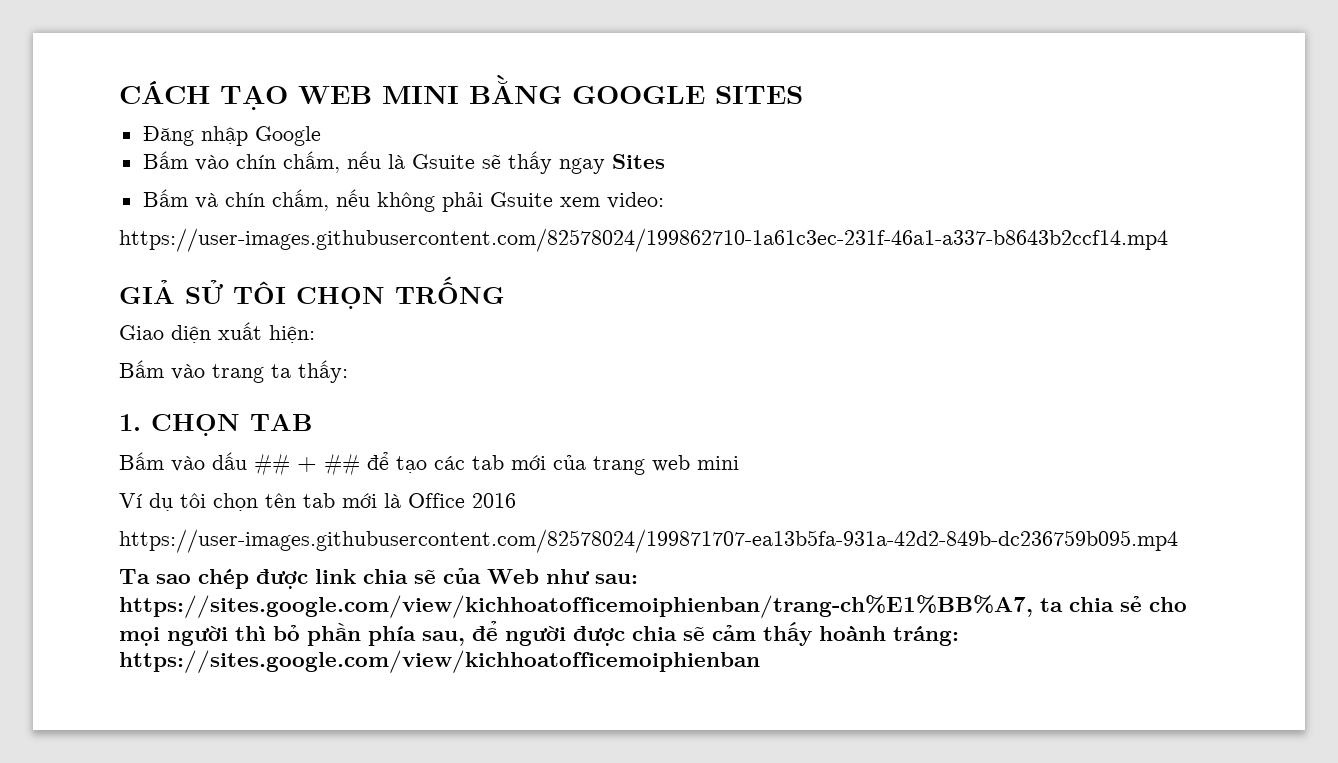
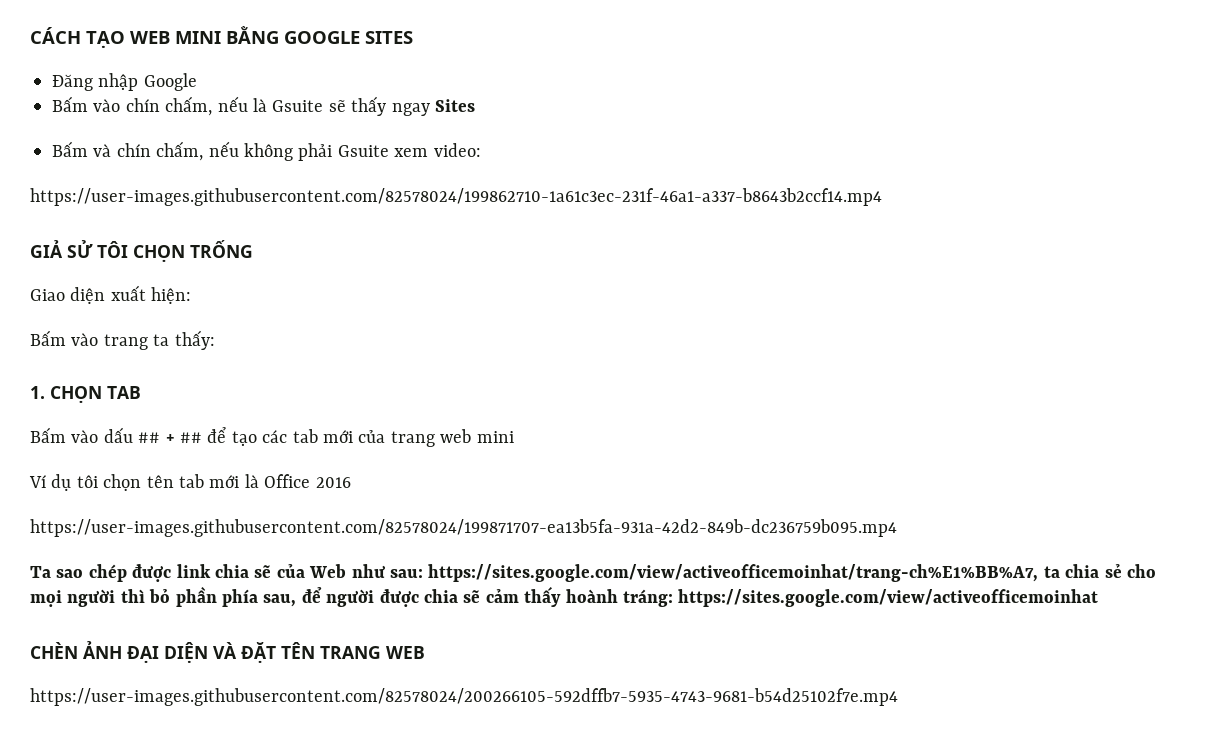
- Ta sao chép được link chia sẽ của Web như sau: https://sites.google.com/view/kichhoatofficemoiphienban/trang-ch%E1%BB%A7, ta chia sẻ cho mọi người thì bỏ phần phía sau, để người được chia sẽ cảm thấy hoành tráng: https://sites.google.com/view/kichhoatofficemoiphienban
+ Ta sao chép được link chia sẽ của Web như sau: https://sites.google.com/view/activeofficemoinhat/trang-ch%E1%BB%A7, ta chia sẻ cho mọi người thì bỏ phần phía sau, để người được chia sẽ cảm thấy hoành tráng: https://sites.google.com/view/activeofficemoinhat
+ CHÈN ẢNH ĐẠI DIỆN VÀ ĐẶT TÊN TRANG WEB
+ https://user-images.githubusercontent.com/82578024/200266105-592dffb7-5935-4743-9681-b54d25102f7e.mp4

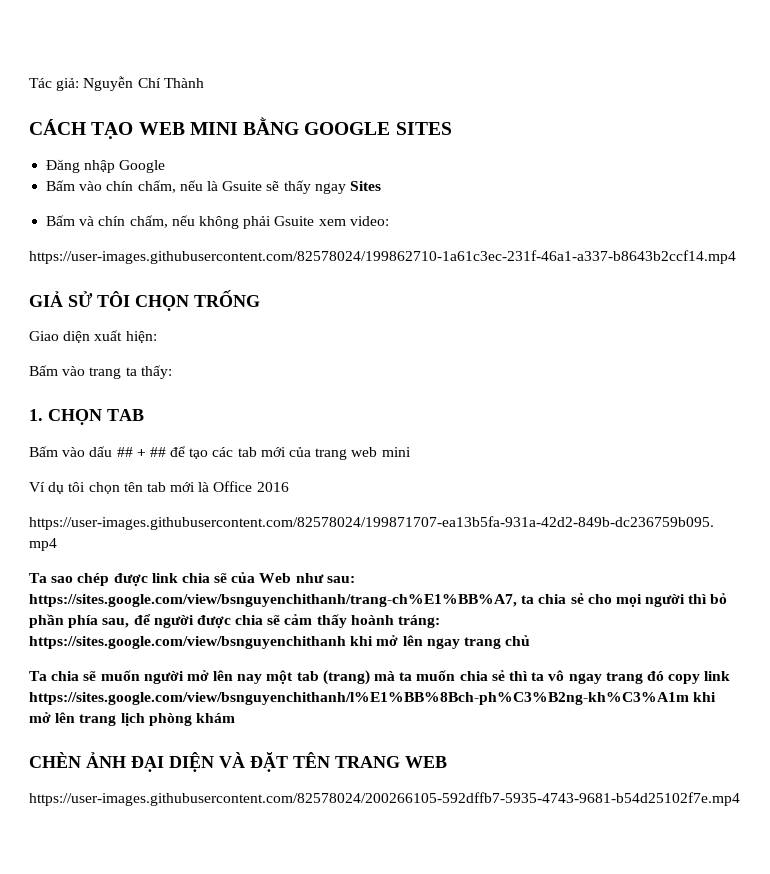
+ Tác giả: Nguyễn Chí Thành
- Ta sao chép được link chia sẽ của Web như sau: https://sites.google.com/view/activeofficemoinhat/trang-ch%E1%BB%A7, ta chia sẻ cho mọi người thì bỏ phần phía sau, để người được chia sẽ cảm thấy hoành tráng: https://sites.google.com/view/activeofficemoinhat
+ Ta sao chép được link chia sẽ của Web như sau: https://sites.google.com/view/bsnguyenchithanh/trang-ch%E1%BB%A7, ta chia sẻ cho mọi người thì bỏ phần phía sau, để người được chia sẽ cảm thấy hoành tráng: https://sites.google.com/view/bsnguyenchithanh khi mở lên ngay trang chủ
+ Ta chia sẽ muốn người mở lên nay một tab (trang) mà ta muốn chia sẻ thì ta vô ngay trang đó copy link https://sites.google.com/view/bsnguyenchithanh/l%E1%BB%8Bch-ph%C3%B2ng-kh%C3%A1m khi mở lên trang lịch phòng khám

